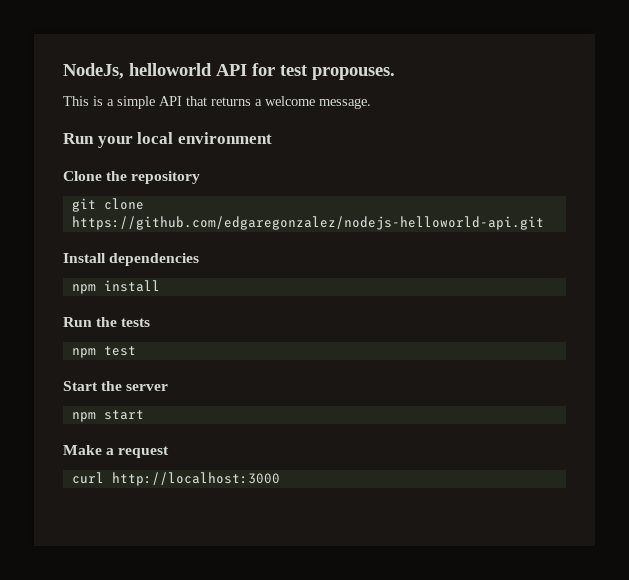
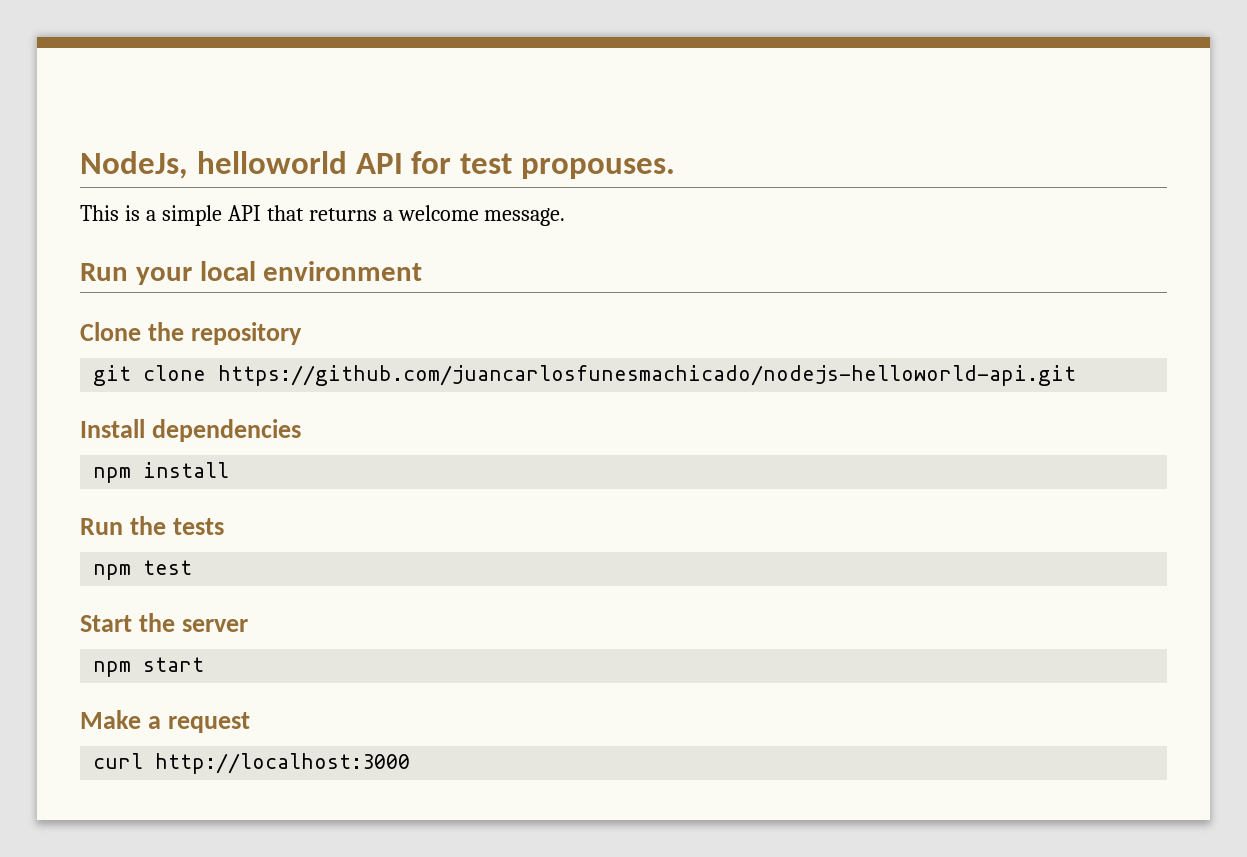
- git clone https://github.com/edgaregonzalez/nodejs-helloworld-api.git
+ git clone https://github.com/juancarlosfunesmachicado/nodejs-helloworld-api.git

